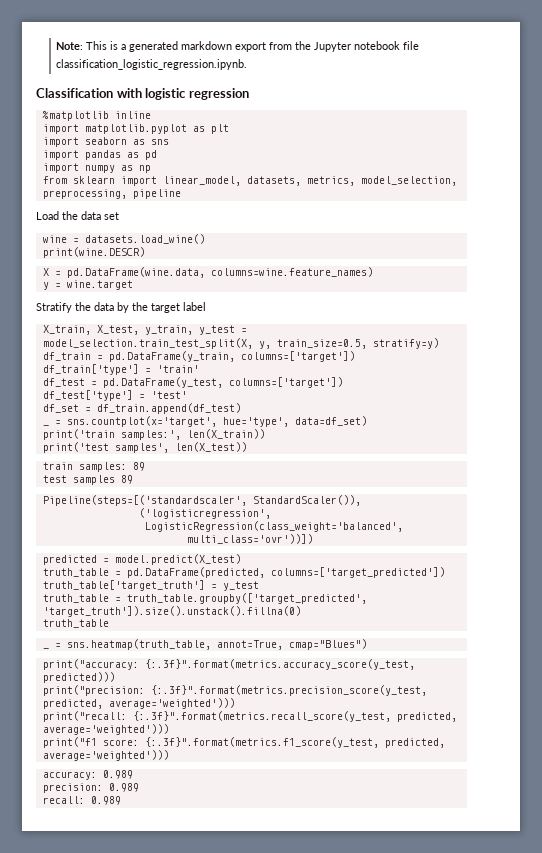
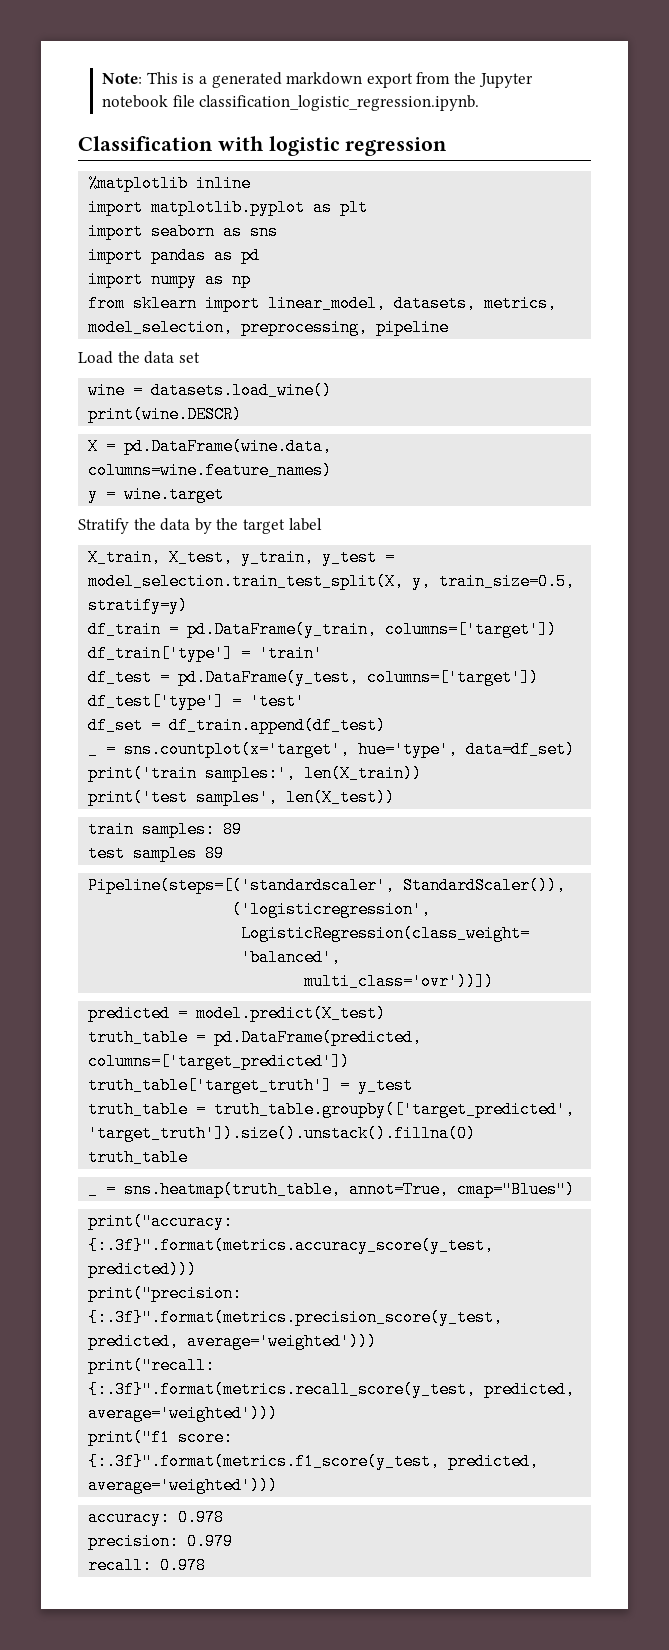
- accuracy: 0.989
+ accuracy: 0.978
- precision: 0.989
+ precision: 0.979
- recall: 0.989
+ recall: 0.978

